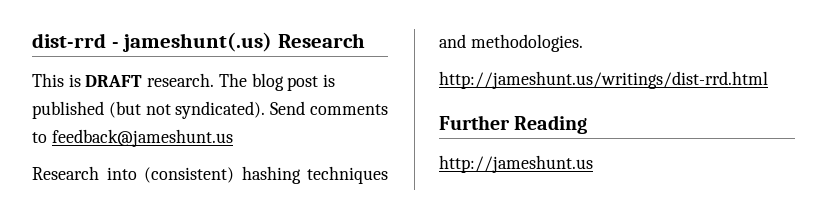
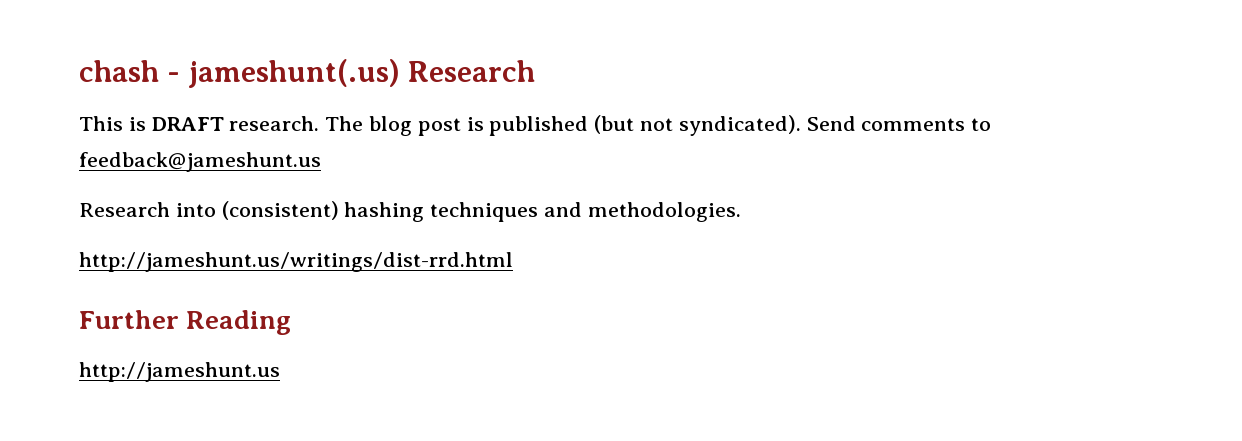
- dist-rrd - jameshunt(.us) Research
+ chash - jameshunt(.us) Research

